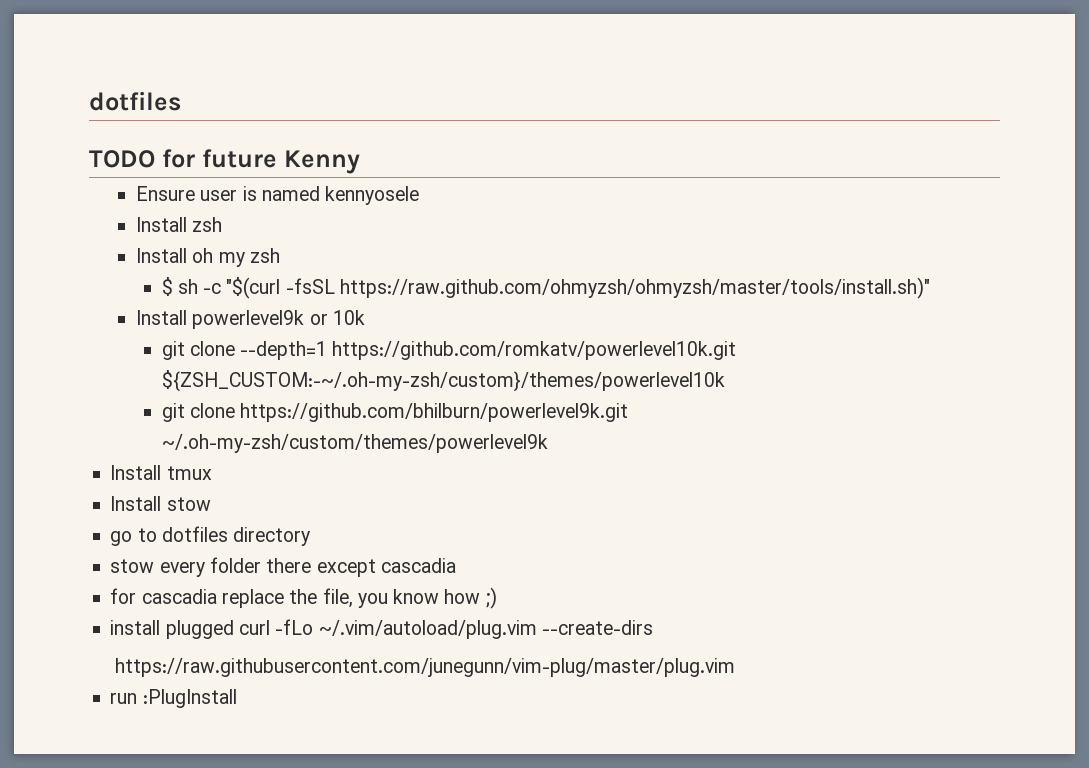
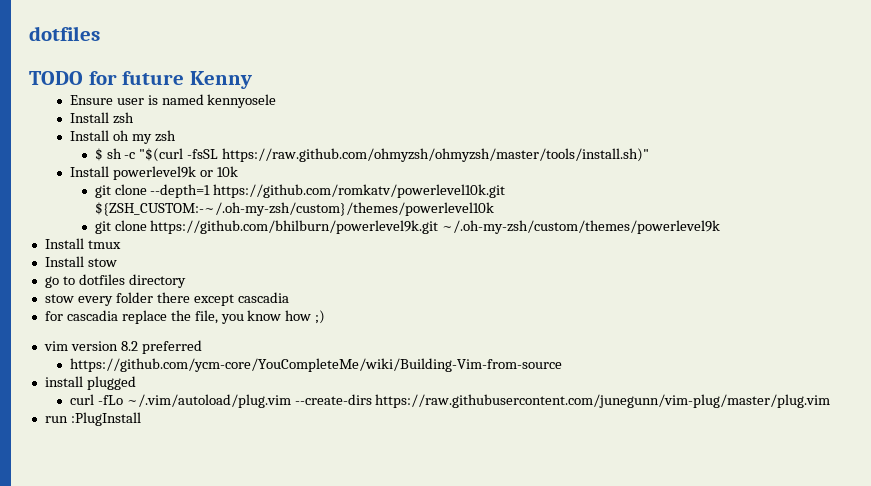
+ vim version 8.2 preferred
+ https://github.com/ycm-core/YouCompleteMe/wiki/Building-Vim-from-source
- install plugged curl -fLo ~/.vim/autoload/plug.vim --create-dirs
- https://raw.githubusercontent.com/junegunn/vim-plug/master/plug.vim
+ install plugged
+ curl -fLo ~/.vim/autoload/plug.vim --create-dirs https://raw.githubusercontent.com/junegunn/vim-plug/master/plug.vim

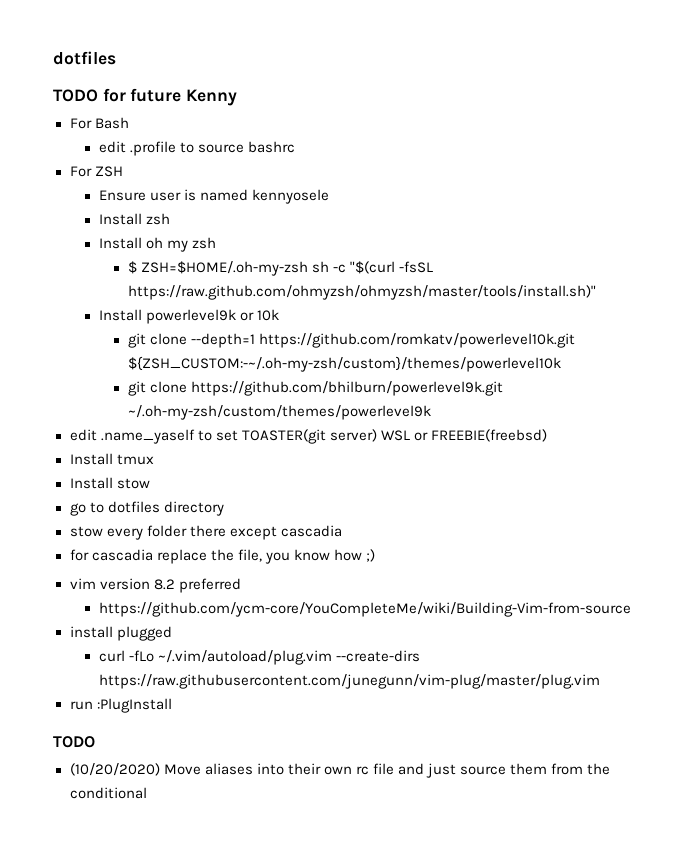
+ For Bash
+ edit .profile to source bashrc
+ For ZSH
- $ sh -c "$(curl -fsSL https://raw.github.com/ohmyzsh/ohmyzsh/master/tools/install.sh)"
+ $ ZSH=$HOME/.oh-my-zsh sh -c "$(curl -fsSL https://raw.github.com/ohmyzsh/ohmyzsh/master/tools/install.sh)"
+ edit .name_yaself to set TOASTER(git server) WSL or FREEBIE(freebsd)
  run :PlugInstall
+ TODO
+ (10/20/2020) Move aliases into their own rc file and just source them from the conditional

